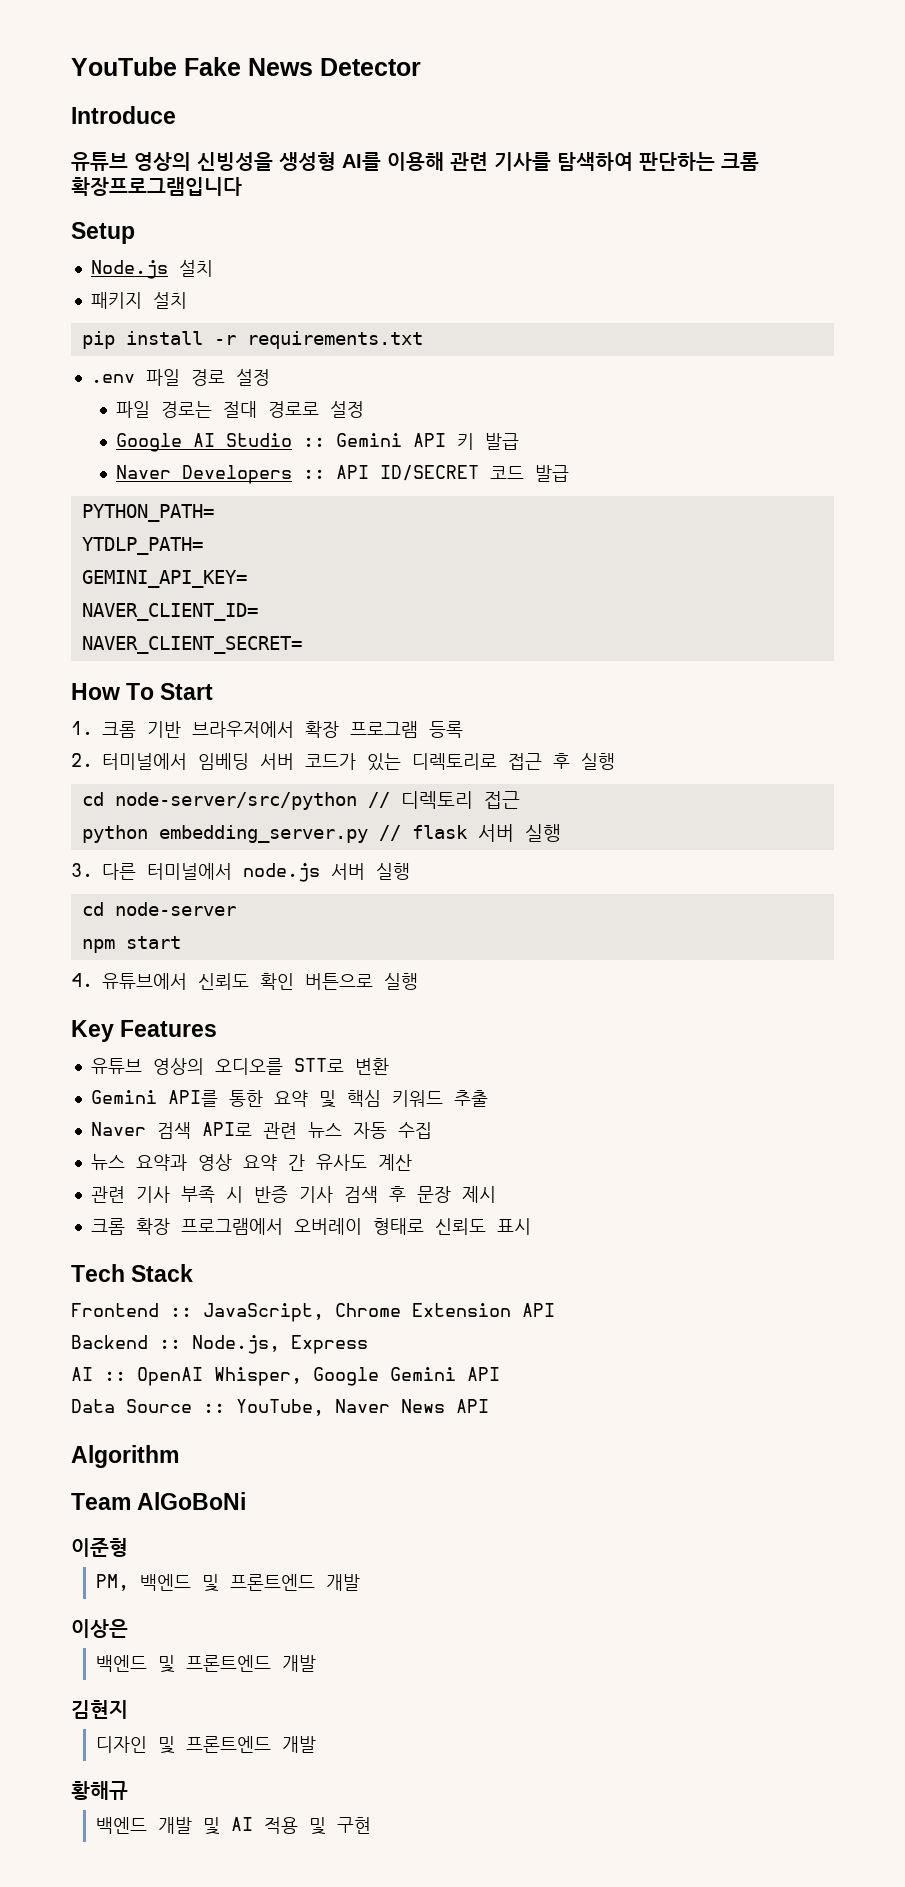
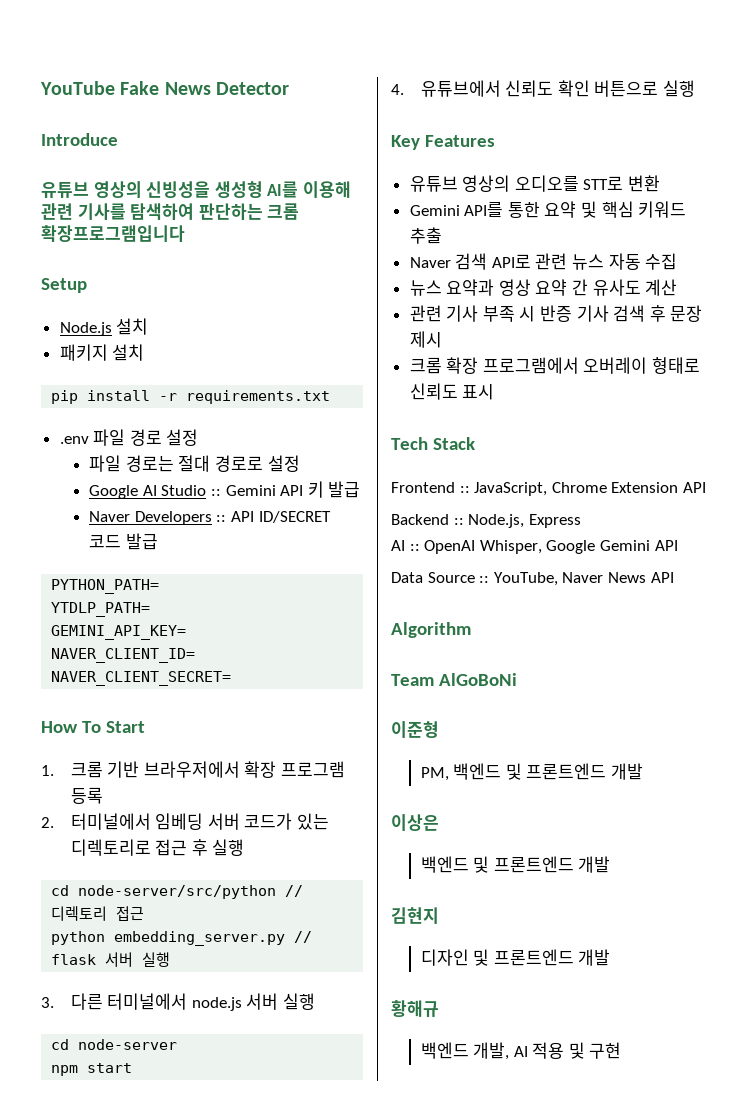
- 백엔드 개발 및 AI 적용 및 구현
+ 백엔드 개발, AI 적용 및 구현

